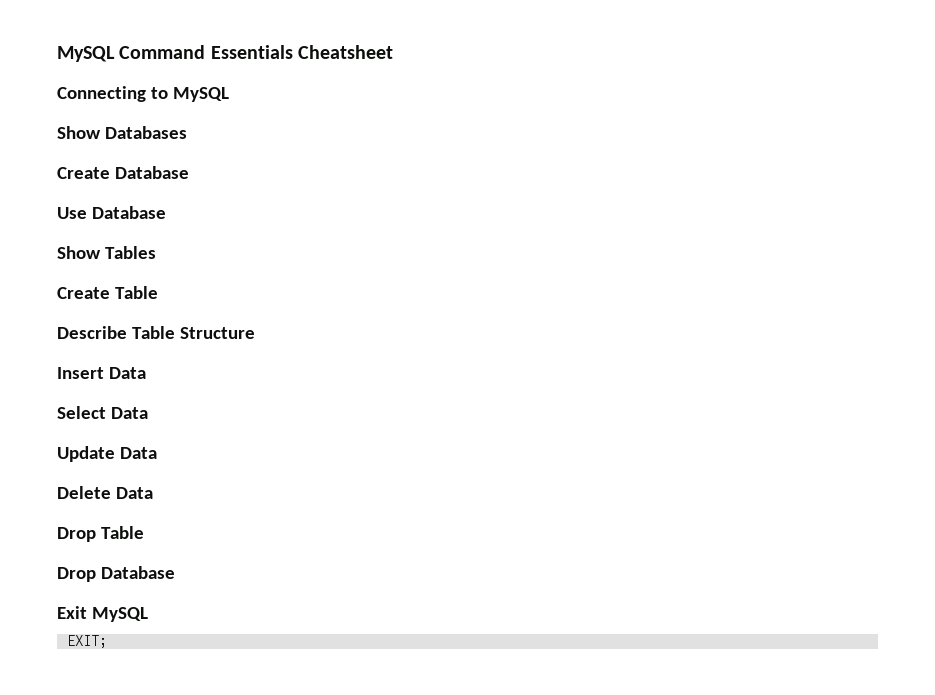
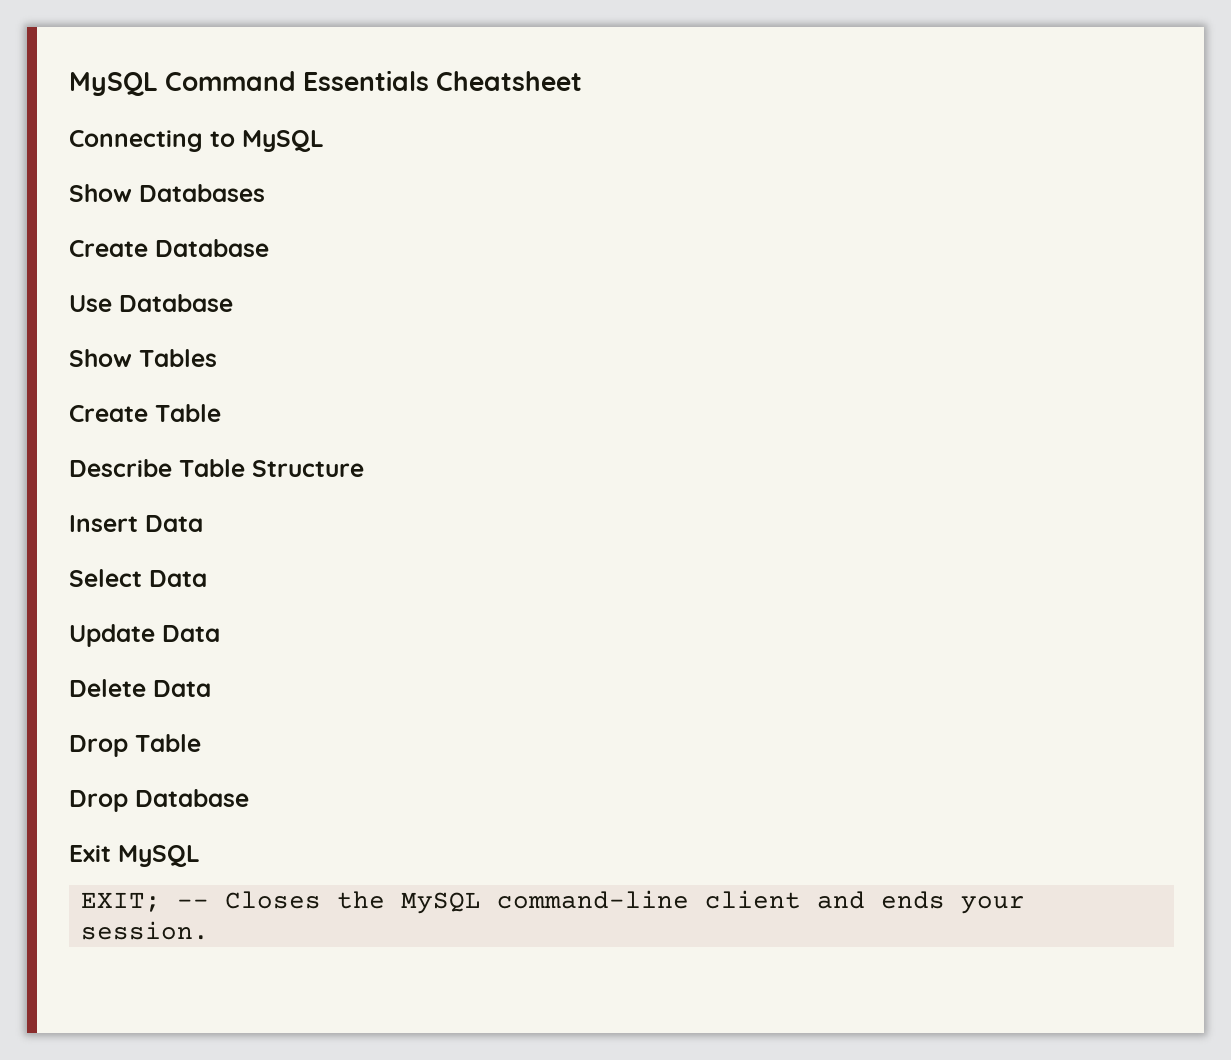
- EXIT;
+ EXIT; -- Closes the MySQL command-line client and ends your session.

